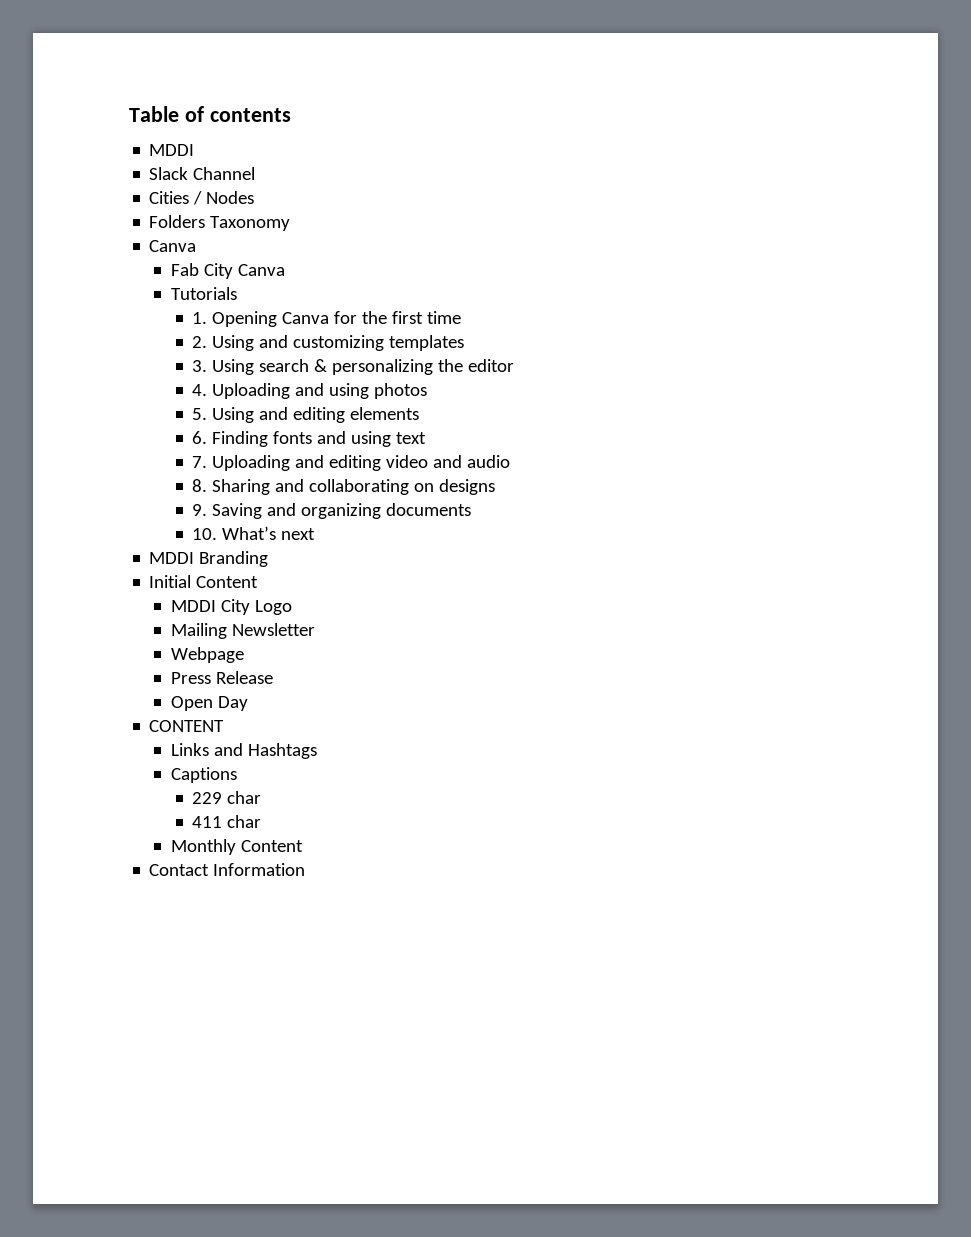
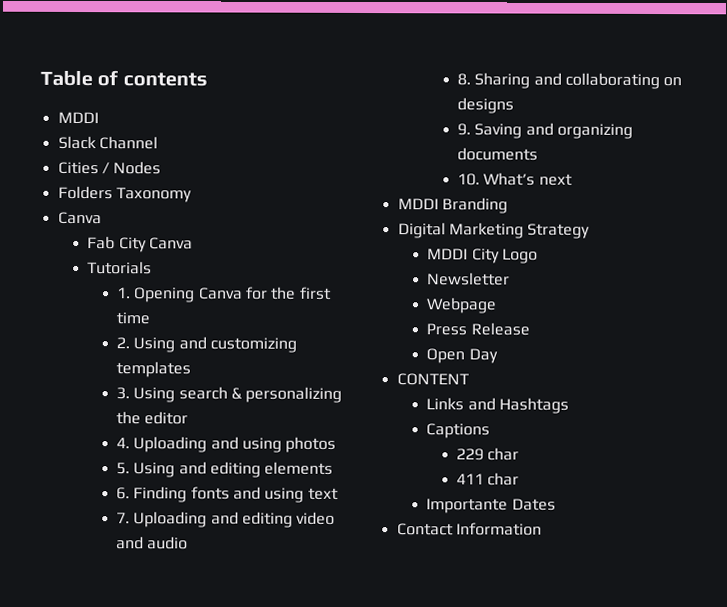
- Initial Content
+ Digital Marketing Strategy
- Mailing Newsletter
+ Newsletter
- Monthly Content
+ Importante Dates

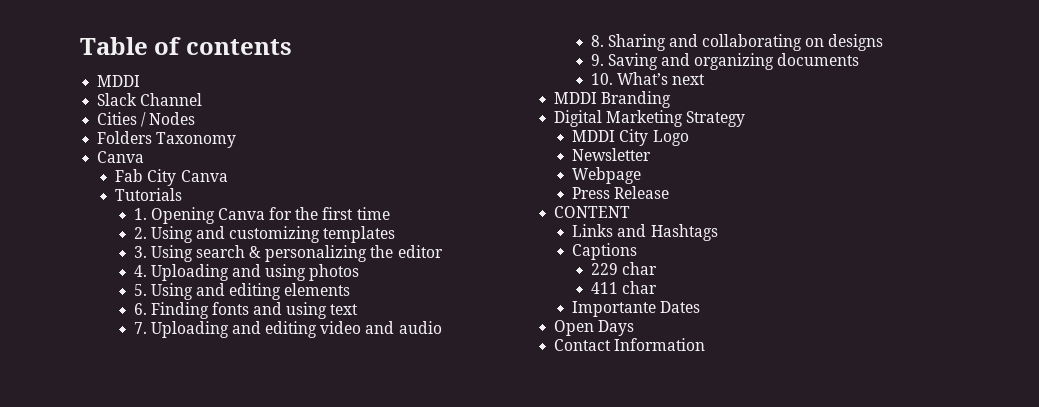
- Open Day
+ Open Days

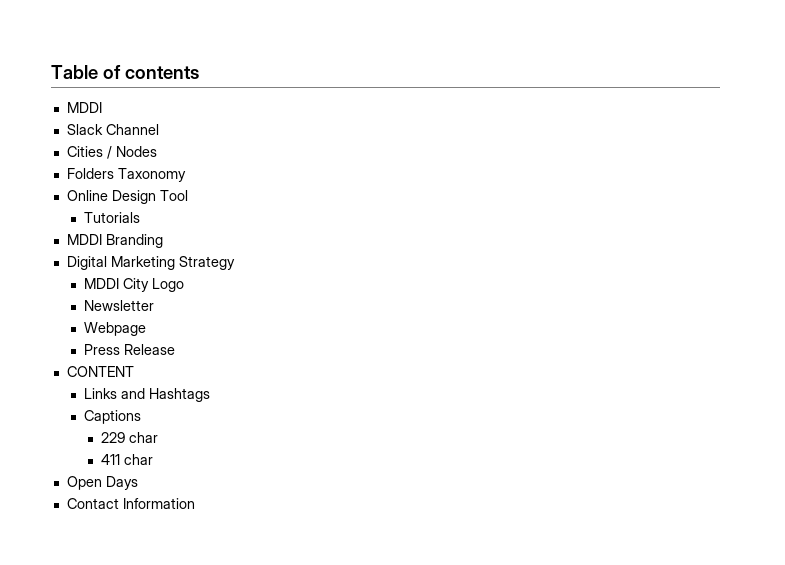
  Folders Taxonomy
- Canva
- Fab City Canva
+ Online Design Tool
  Tutorials
- 1. Opening Canva for the first time
- 2. Using and customizing templates
- 3. Using search & personalizing the editor
- 4. Uploading and using photos
- 5. Using and editing elements
- 6. Finding fonts and using text
- 7. Uploading and editing video and audio
- 8. Sharing and collaborating on designs
- 9. Saving and organizing documents
- 10. What’s next
- Importante Dates

